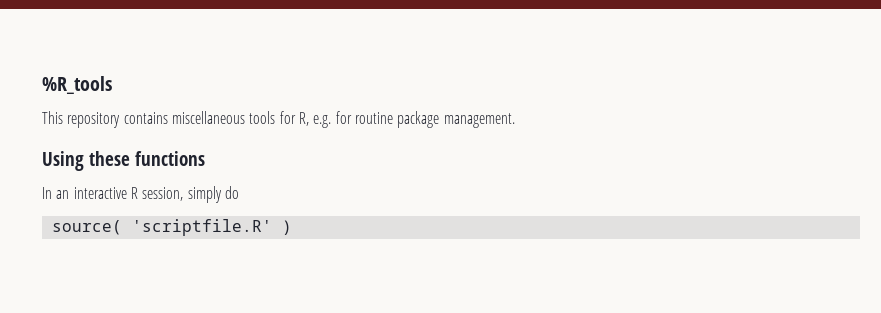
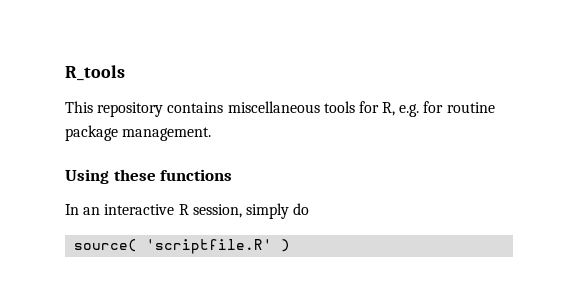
- %R_tools
+ R_tools

